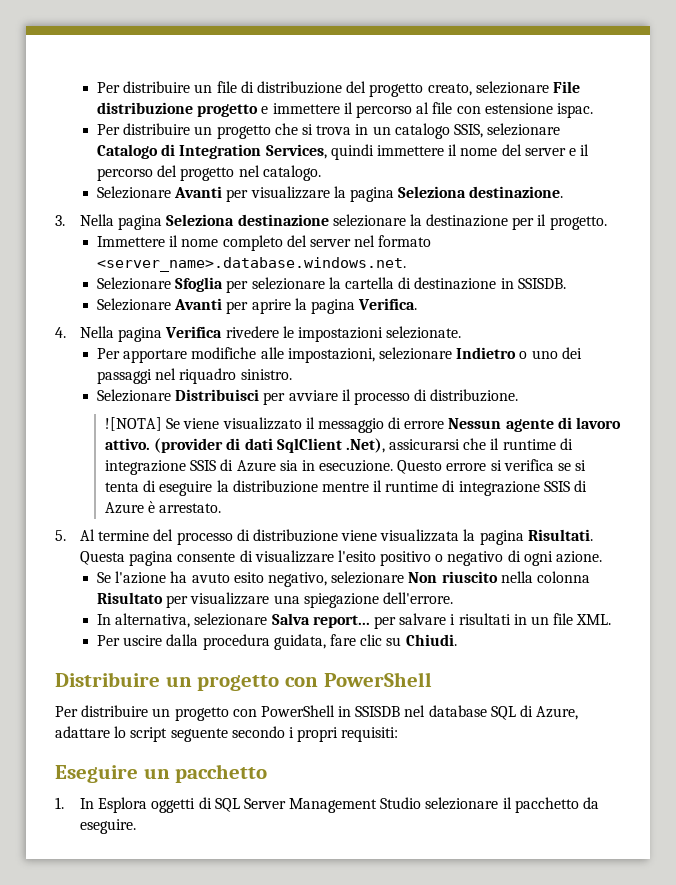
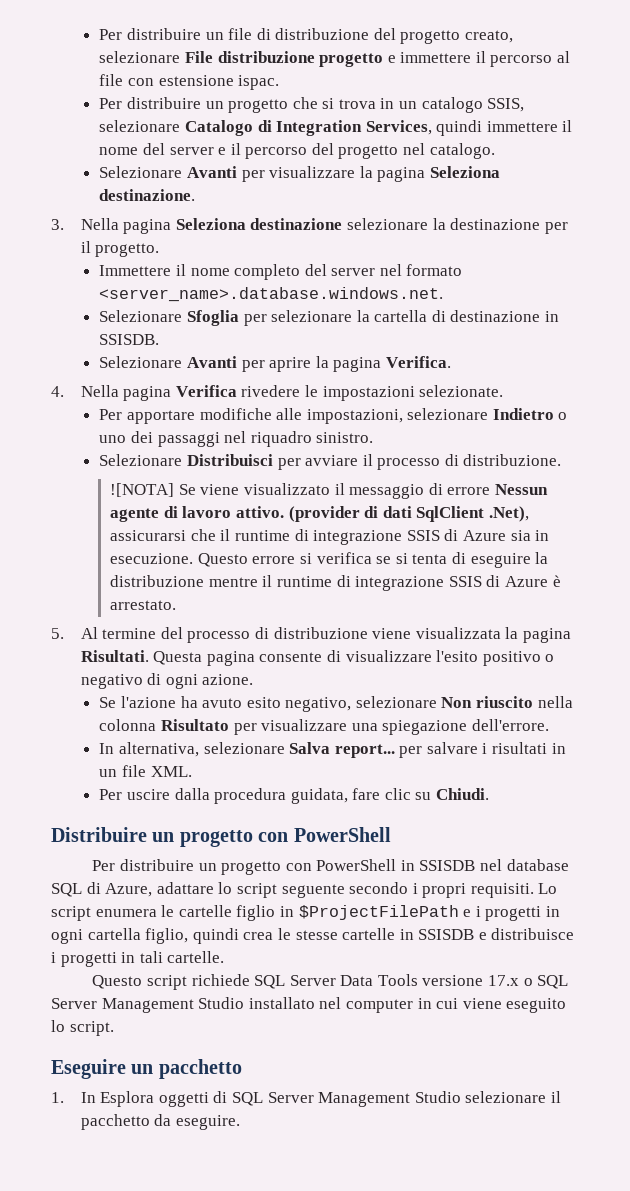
- Per distribuire un progetto con PowerShell in SSISDB nel database SQL di Azure, adattare lo script seguente secondo i propri requisiti:
+ Per distribuire un progetto con PowerShell in SSISDB nel database SQL di Azure, adattare lo script seguente secondo i propri requisiti. Lo script enumera le cartelle figlio in $ProjectFilePath e i progetti in ogni cartella figlio, quindi crea le stesse cartelle in SSISDB e distribuisce i progetti in tali cartelle.
+ Questo script richiede SQL Server Data Tools versione 17.x o SQL Server Management Studio installato nel computer in cui viene eseguito lo script.

